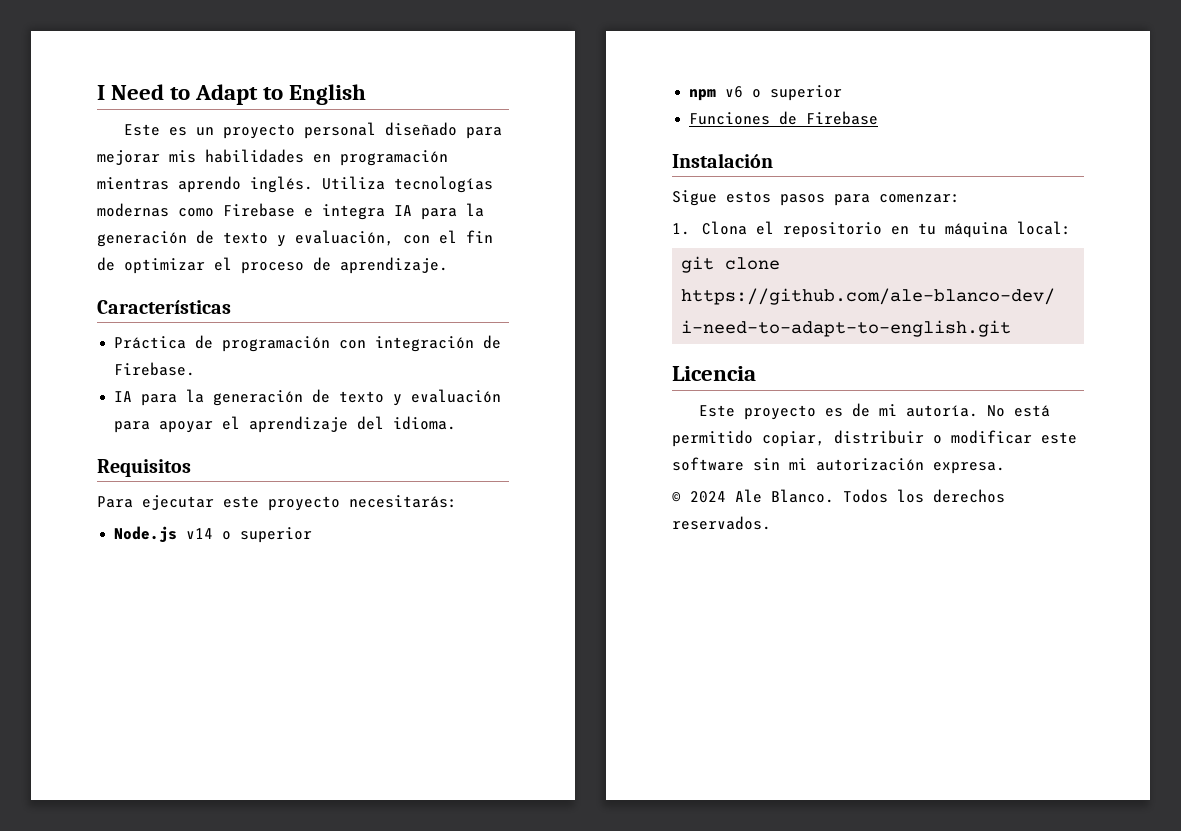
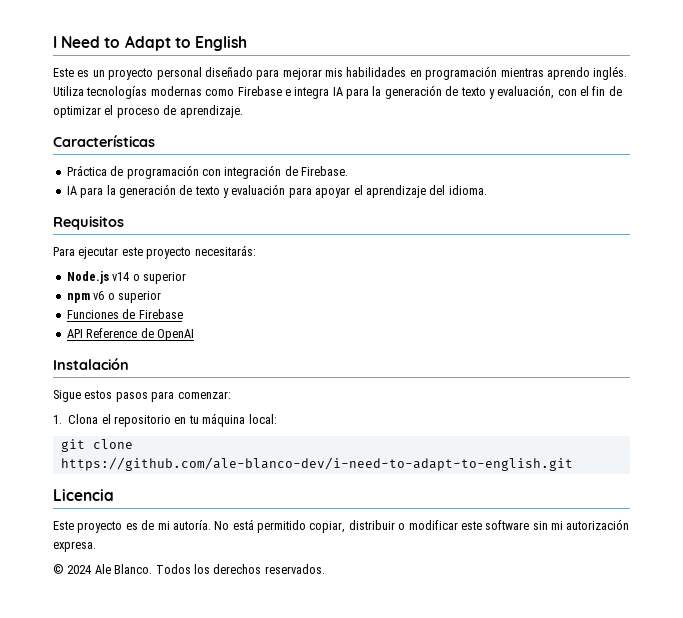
+ API Reference de OpenAI

